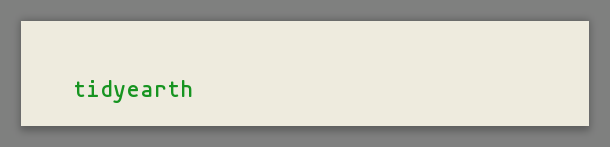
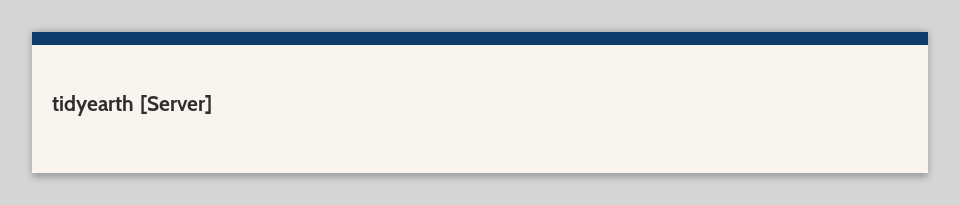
- tidyearth
+ tidyearth [Server]

